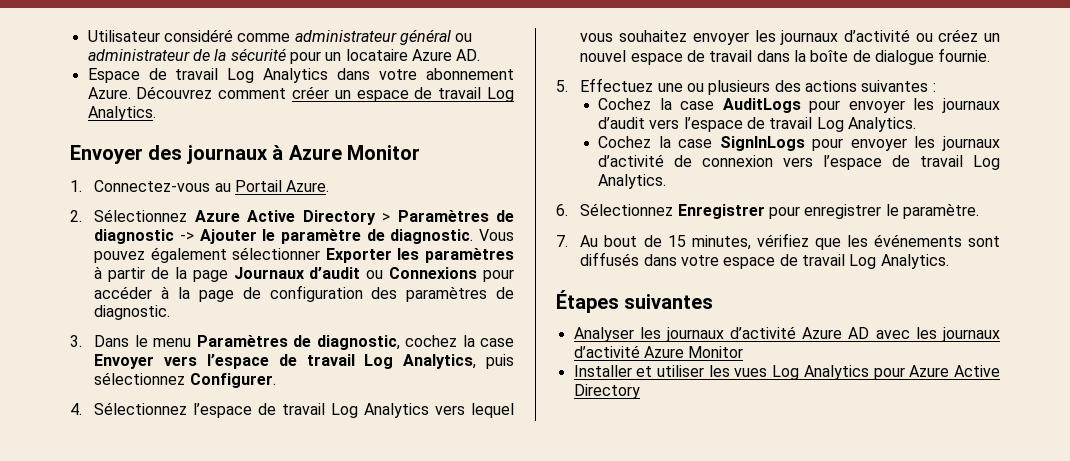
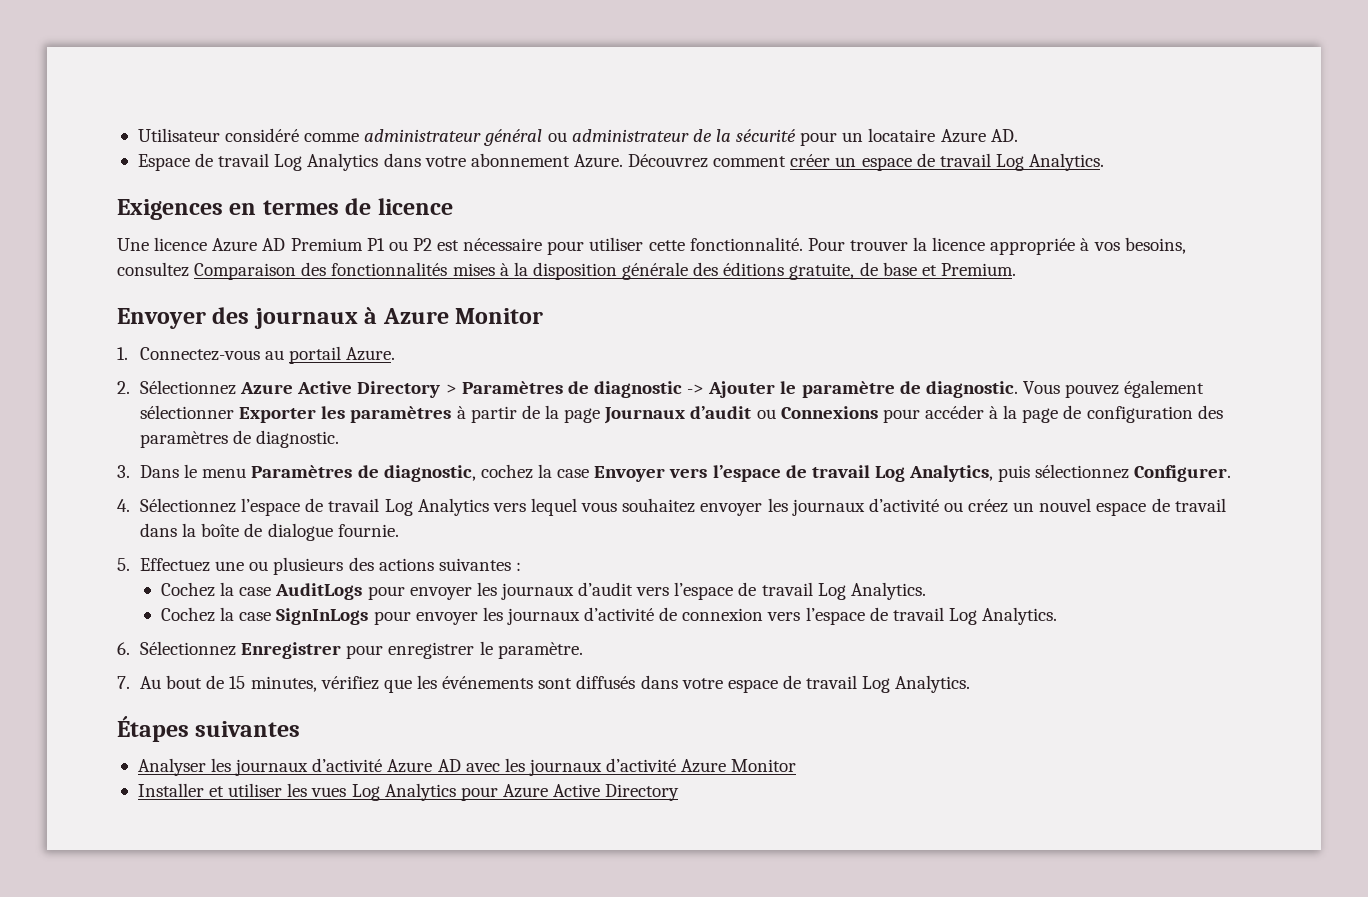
+ Exigences en termes de licence
+ Une licence Azure AD Premium P1 ou P2 est nécessaire pour utiliser cette fonctionnalité. Pour trouver la licence appropriée à vos besoins, consultez Comparaison des fonctionnalités mises à la disposition générale des éditions gratuite, de base et Premium.
- 1. Connectez-vous au Portail Azure.
+ 1. Connectez-vous au portail Azure.

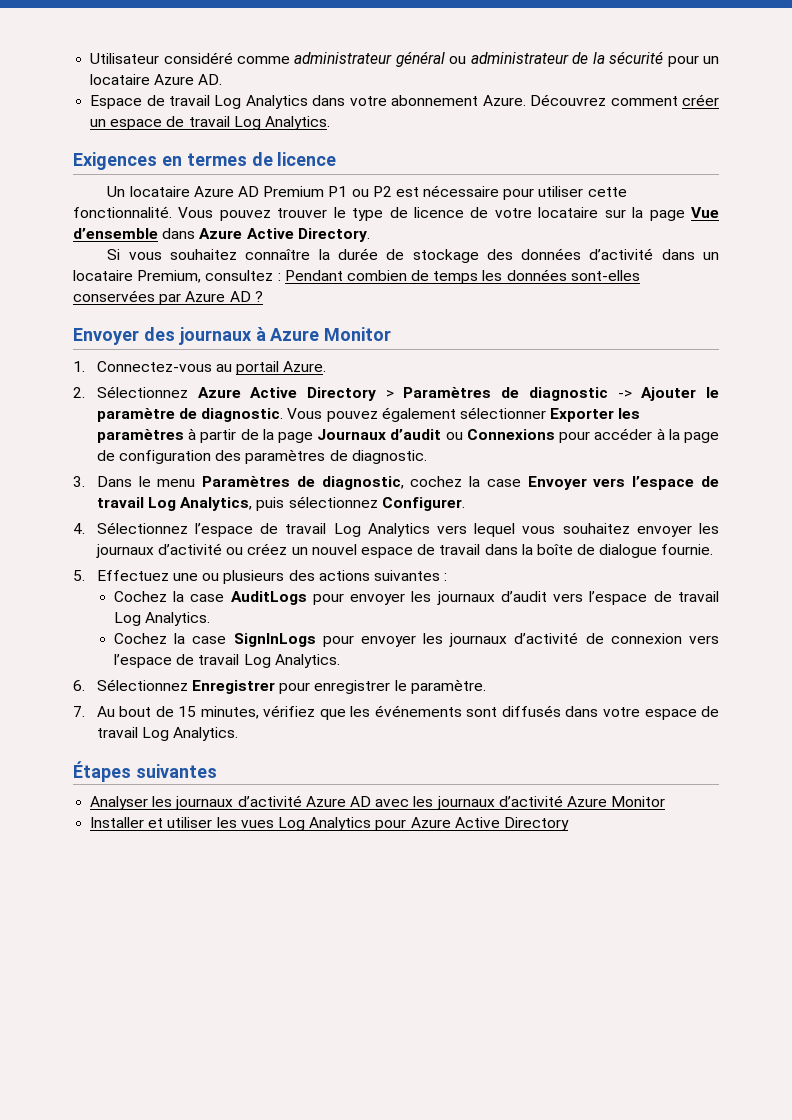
- Une licence Azure AD Premium P1 ou P2 est nécessaire pour utiliser cette fonctionnalité.
+ Un locataire Azure AD Premium P1 ou P2 est nécessaire pour utiliser cette fonctionnalité.
- Pour trouver la licence appropriée à vos besoins, consultez Comparaison des fonctionnalités mises à la disposition générale des éditions gratuite, de base et Premium.
+ Vous pouvez trouver le type de licence de votre locataire sur la page Vue d’ensemble dans Azure Active Directory.
+ Si vous souhaitez connaître la durée de stockage des données d’activité dans un locataire Premium, consultez : Pendant combien de temps les données sont-elles conservées par Azure AD ?

